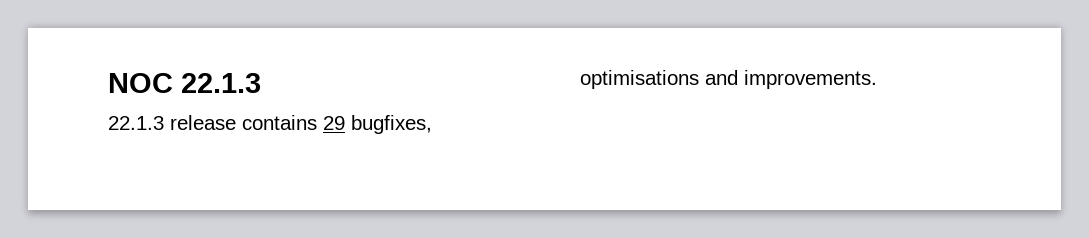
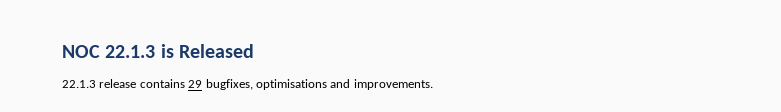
- NOC 22.1.3
+ NOC 22.1.3 is Released

